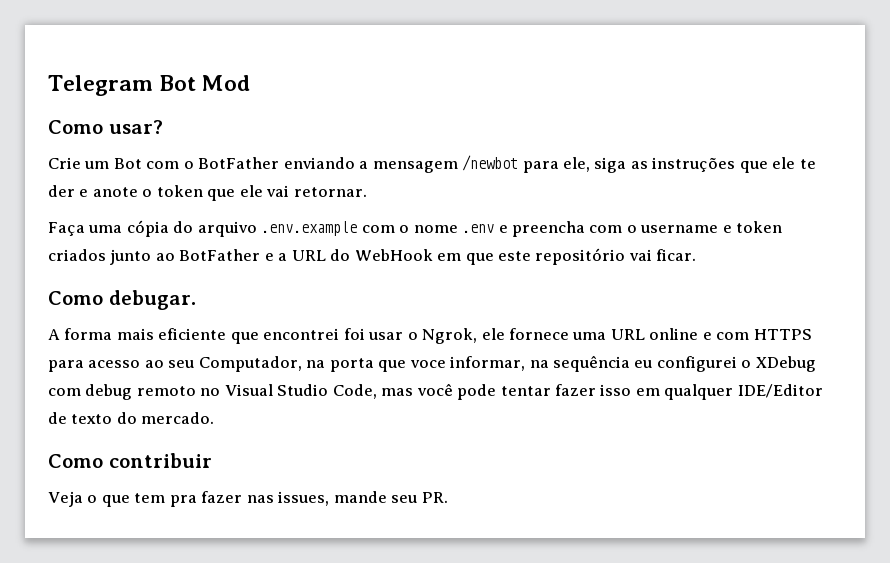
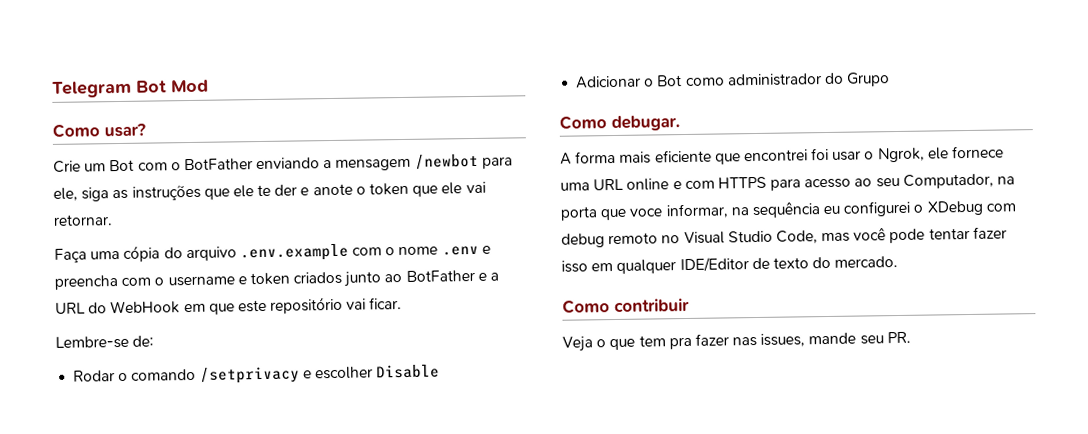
+ Lembre-se de:
+ Rodar o comando /setprivacy e escolher Disable
+ Adicionar o Bot como administrador do Grupo

